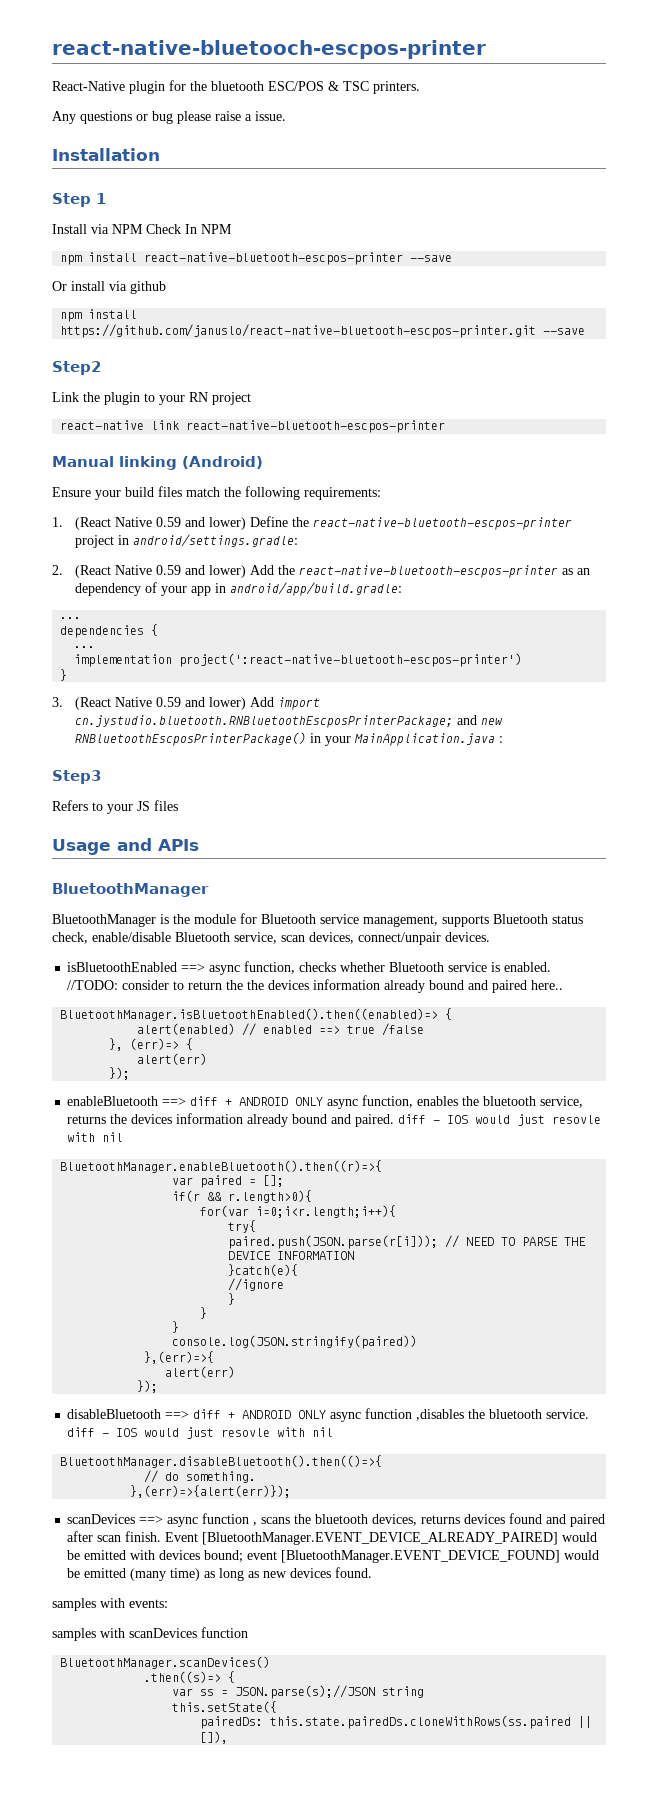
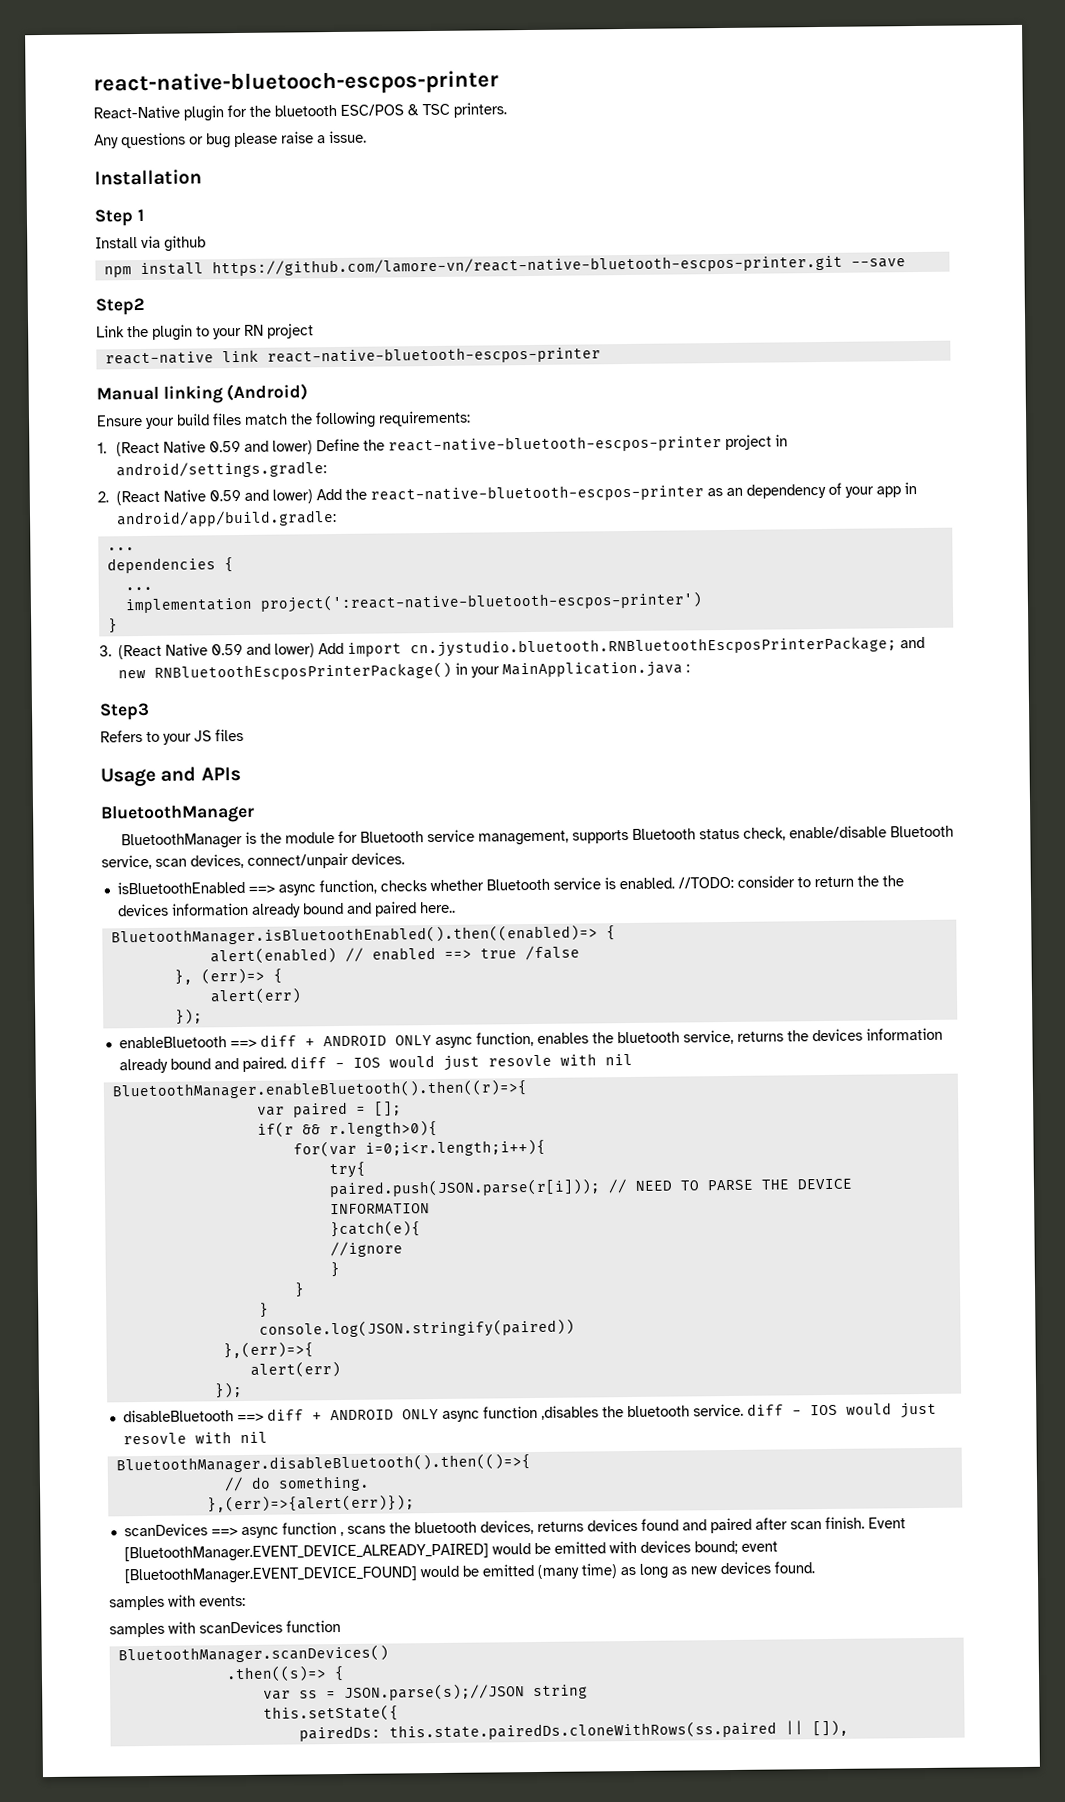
- Install via NPM Check In NPM
- npm install react-native-bluetooth-escpos-printer --save
- Or install via github
+ Install via github
- npm install https://github.com/januslo/react-native-bluetooth-escpos-printer.git --save
+ npm install https://github.com/lamore-vn/react-native-bluetooth-escpos-printer.git --save

